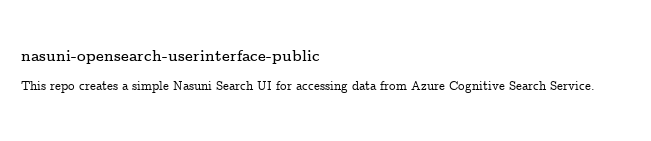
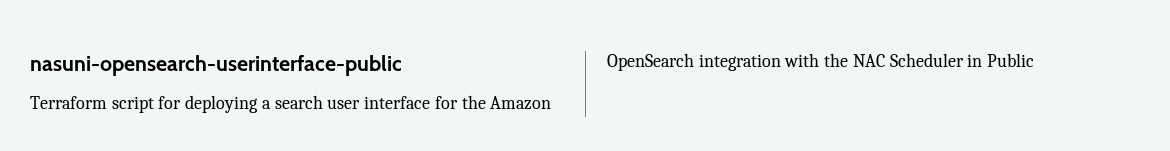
- This repo creates a simple Nasuni Search UI for accessing data from Azure Cognitive Search Service.
+ Terraform script for deploying a search user interface for the Amazon OpenSearch integration with the NAC Scheduler in Public

